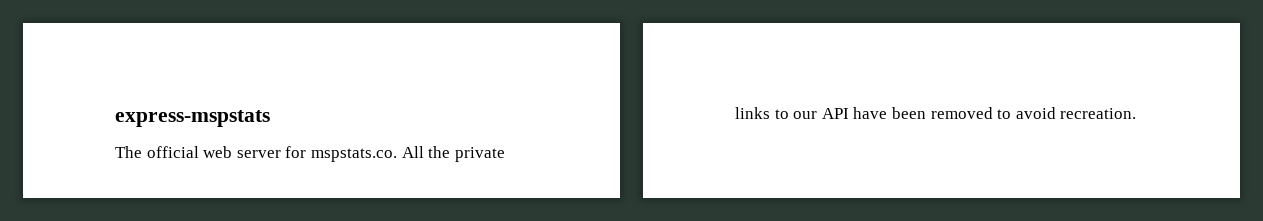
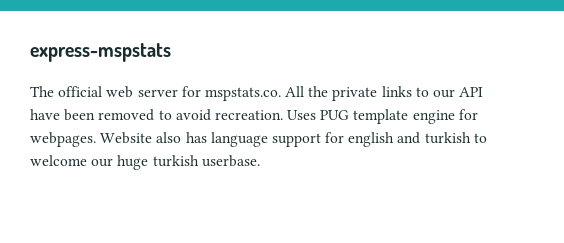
+ Uses PUG template engine for webpages. Website also has language support for english and turkish to welcome our huge turkish userbase.

